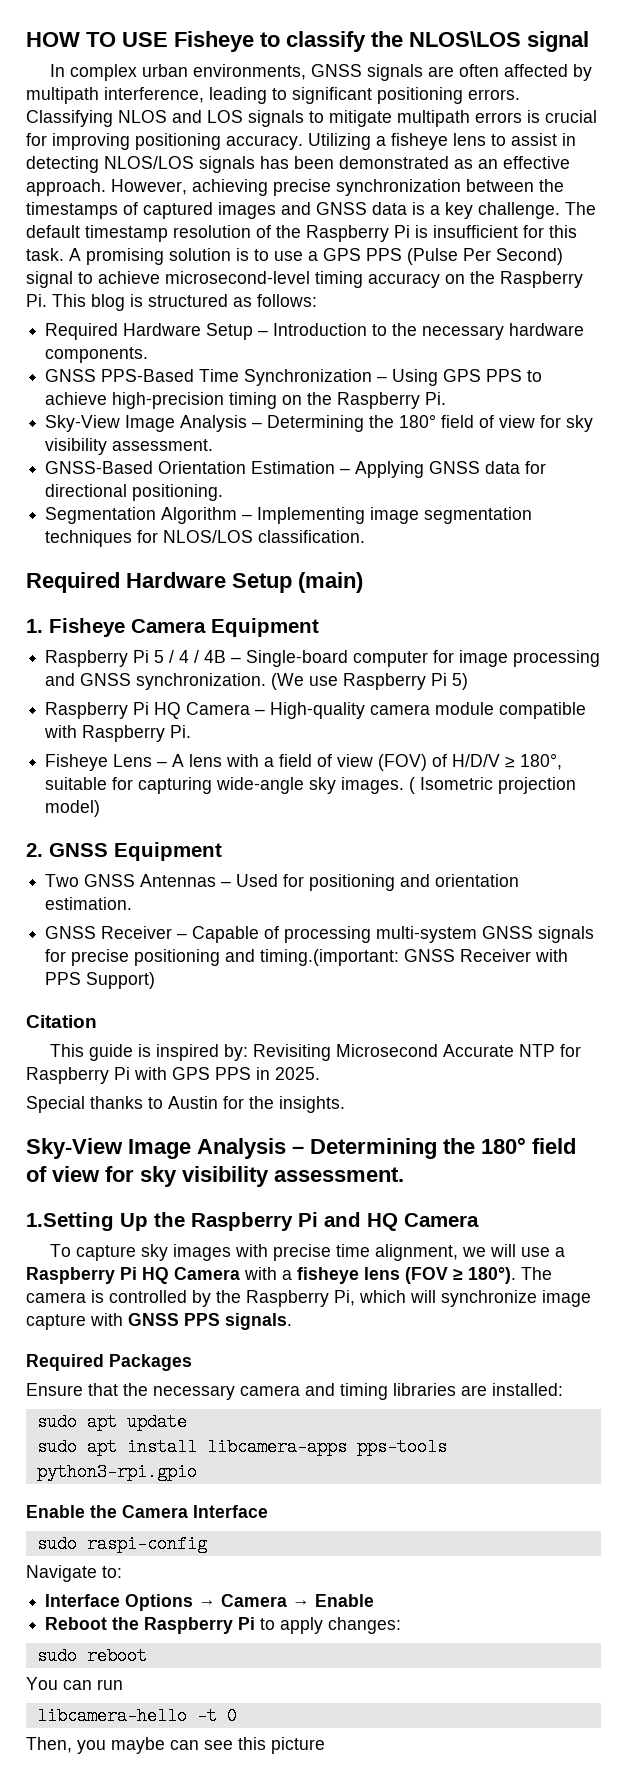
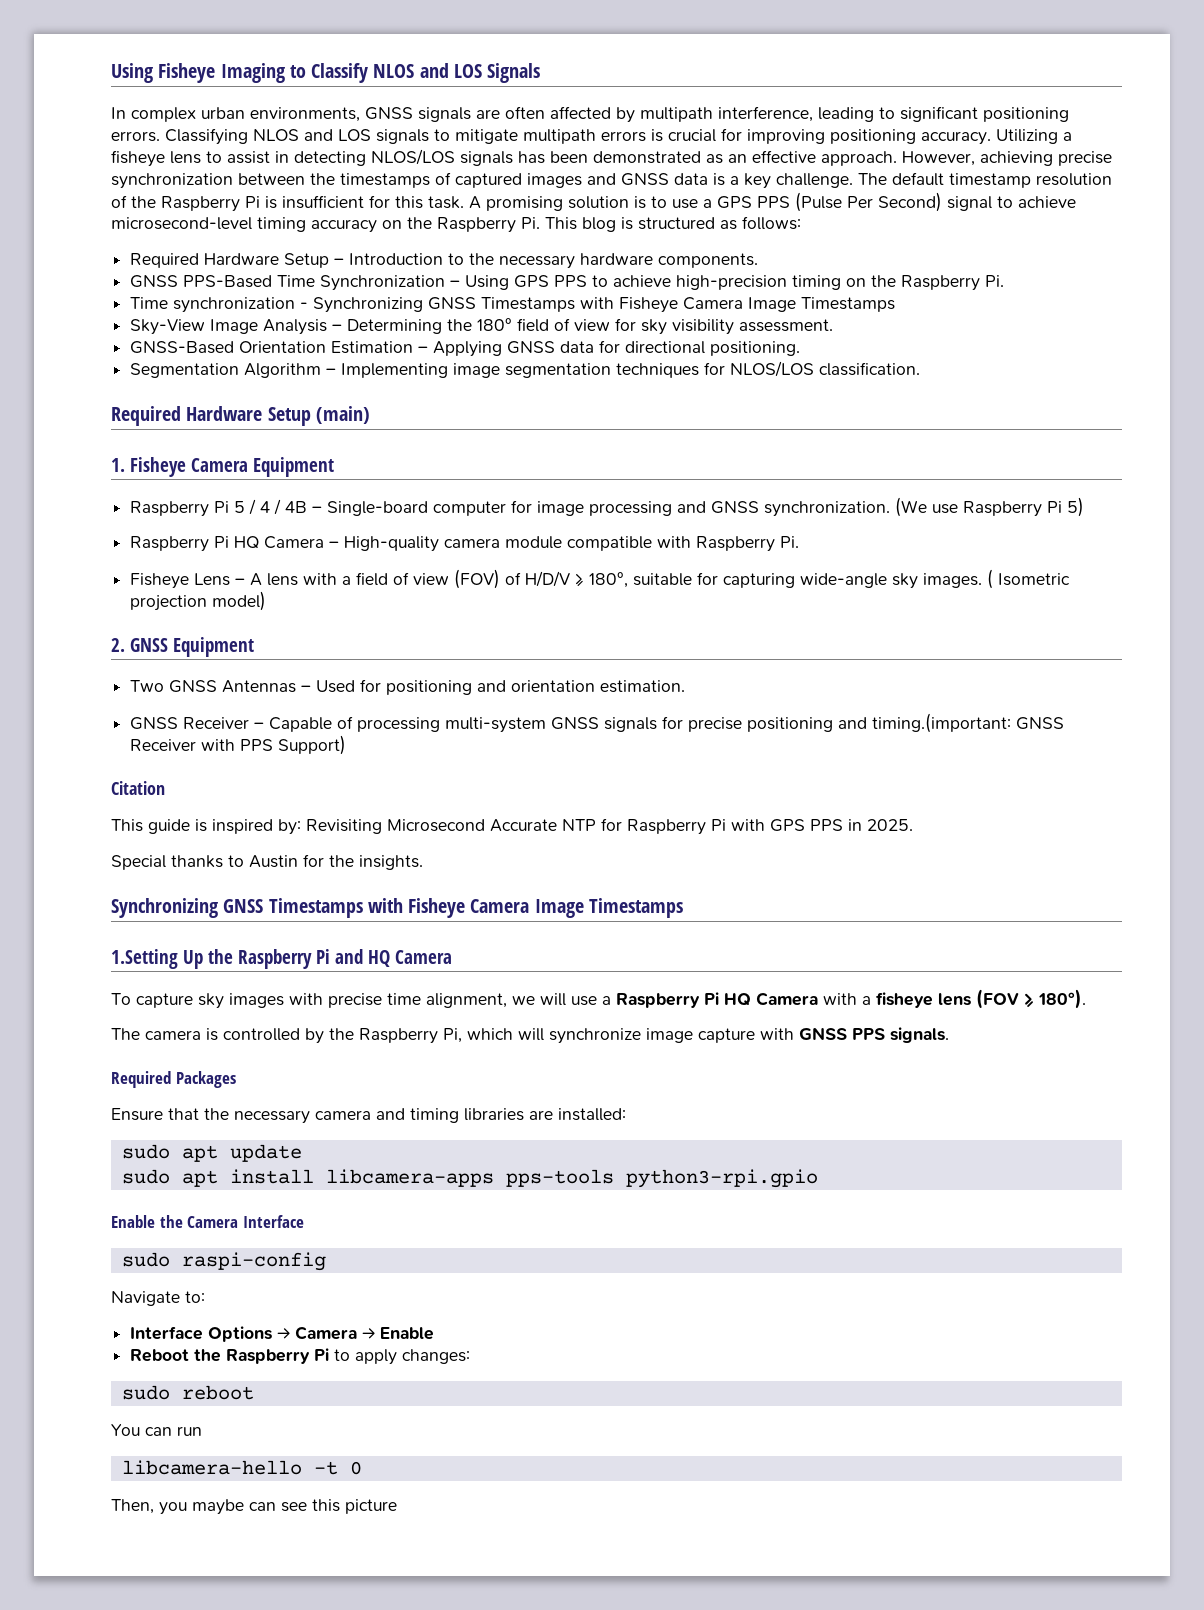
- HOW TO USE Fisheye to classify the NLOS\LOS signal
+ Using Fisheye Imaging to Classify NLOS and LOS Signals
+ Time synchronization - Synchronizing GNSS Timestamps with Fisheye Camera Image Timestamps
  Special thanks to Austin for the insights.
- Sky-View Image Analysis – Determining the 180° field of view for sky visibility assessment.
+ Synchronizing GNSS Timestamps with Fisheye Camera Image Timestamps
- To capture sky images with precise time alignment, we will use a Raspberry Pi HQ Camera with a fisheye lens (FOV ≥ 180°). The camera is controlled by the Raspberry Pi, which will synchronize image capture with GNSS PPS signals.
+ To capture sky images with precise time alignment, we will use a Raspberry Pi HQ Camera with a fisheye lens (FOV ≥ 180°).
+ The camera is controlled by the Raspberry Pi, which will synchronize image capture with GNSS PPS signals.

